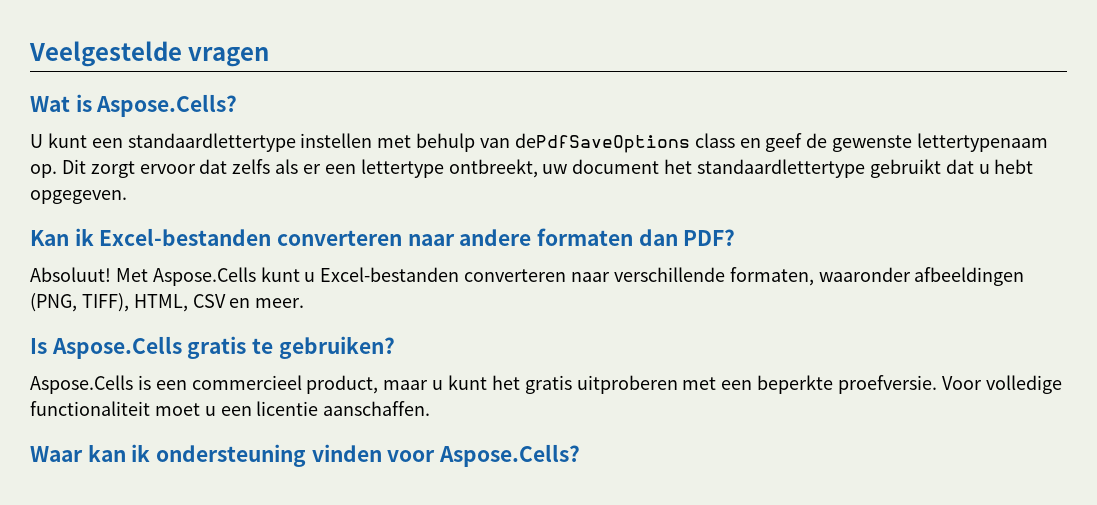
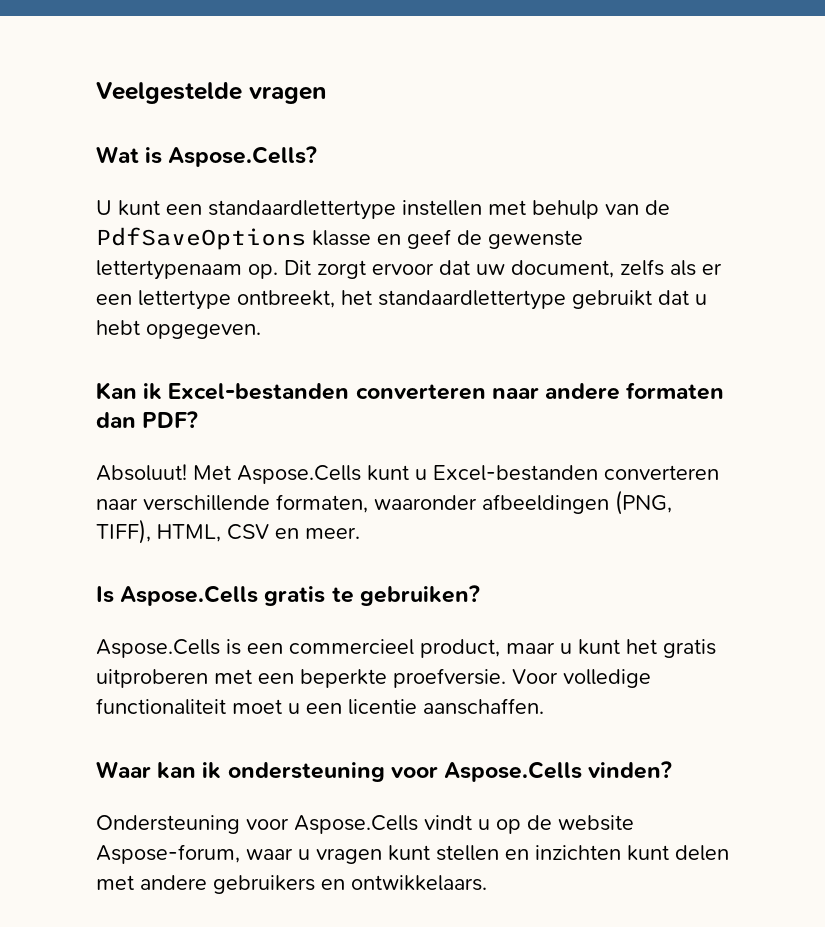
- U kunt een standaardlettertype instellen met behulp van dePdfSaveOptions class en geef de gewenste lettertypenaam op. Dit zorgt ervoor dat zelfs als er een lettertype ontbreekt, uw document het standaardlettertype gebruikt dat u hebt opgegeven.
+ U kunt een standaardlettertype instellen met behulp van de PdfSaveOptions klasse en geef de gewenste lettertypenaam op. Dit zorgt ervoor dat uw document, zelfs als er een lettertype ontbreekt, het standaardlettertype gebruikt dat u hebt opgegeven.
- Waar kan ik ondersteuning vinden voor Aspose.Cells?
+ Waar kan ik ondersteuning voor Aspose.Cells vinden?
+ Ondersteuning voor Aspose.Cells vindt u op de website Aspose-forum, waar u vragen kunt stellen en inzichten kunt delen met andere gebruikers en ontwikkelaars.

